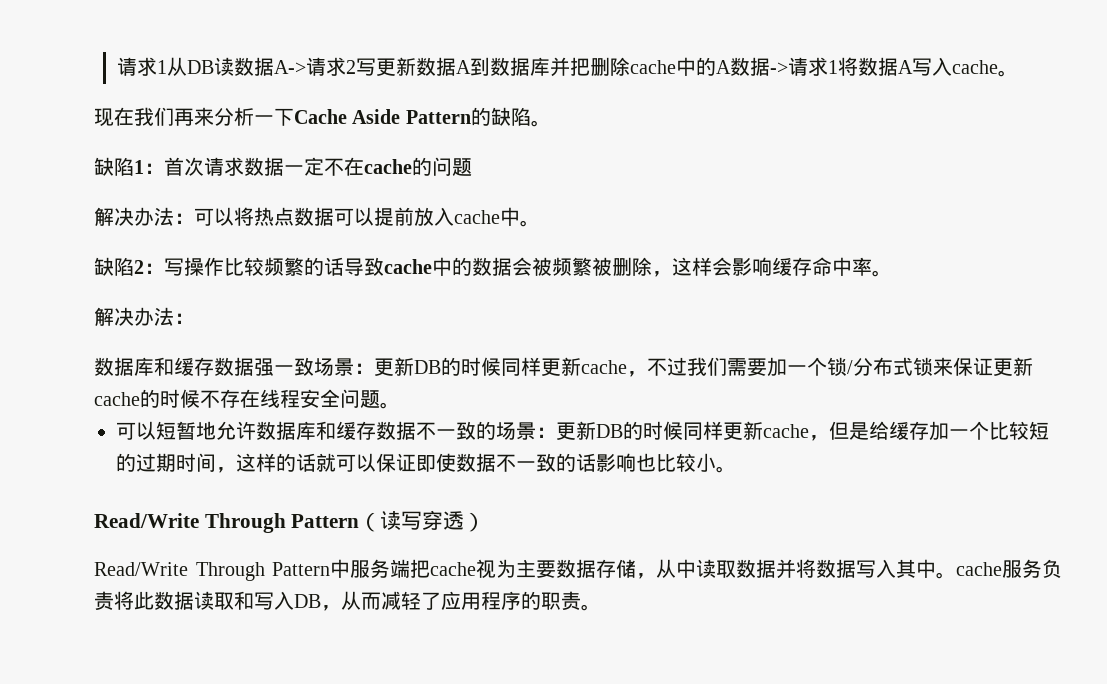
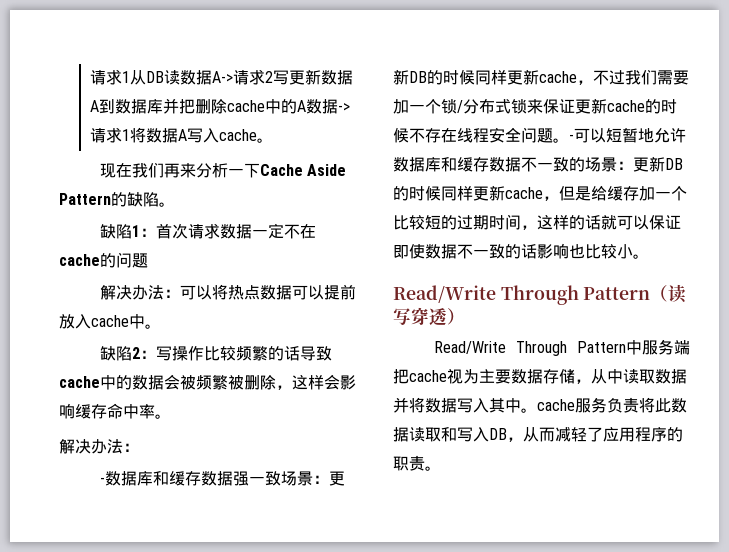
- 数据库和缓存数据强一致场景：
+ -数据库和缓存数据强一致场景：
- 更新DB的时候同样更新cache，不过我们需要加一个锁/分布式锁来保证更新cache的时候不存在线程安全问题。
- 可以短暂地允许数据库和缓存数据不一致的场景：
+ 更新DB的时候同样更新cache，不过我们需要加一个锁/分布式锁来保证更新cache的时候不存在线程安全问题。-可以短暂地允许数据库和缓存数据不一致的场景：

